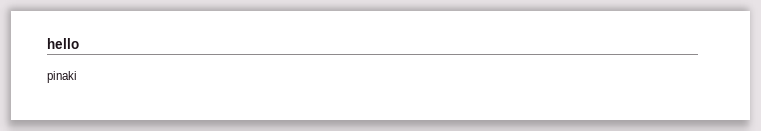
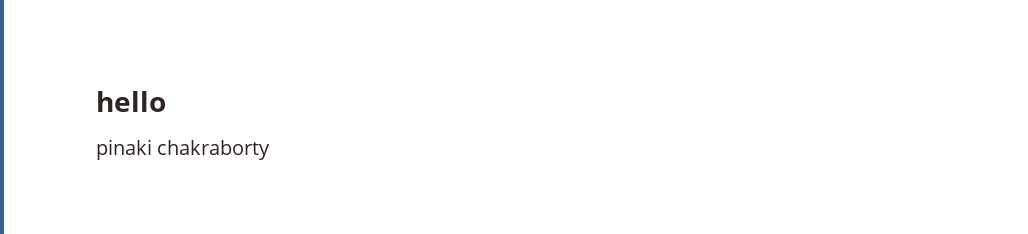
- pinaki
+ pinaki chakraborty

